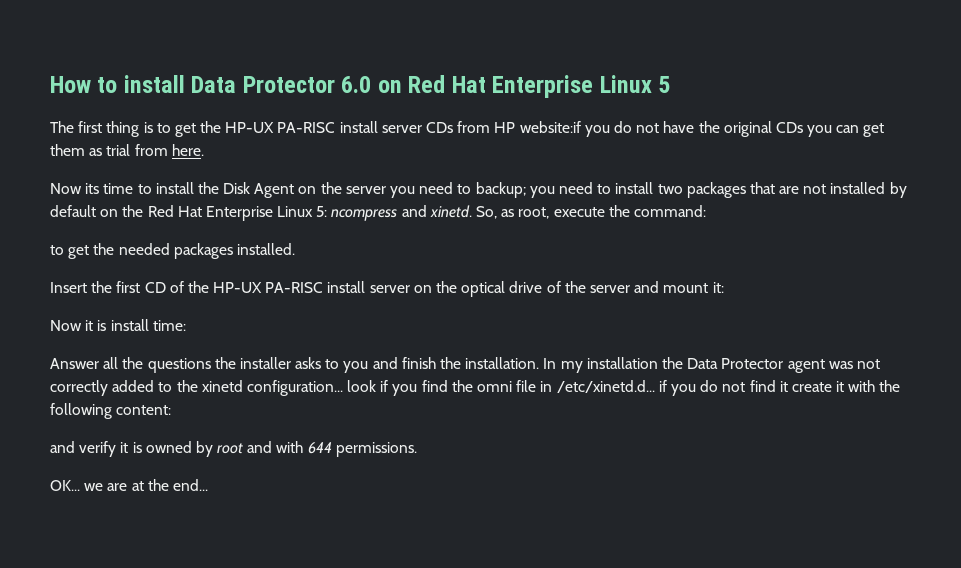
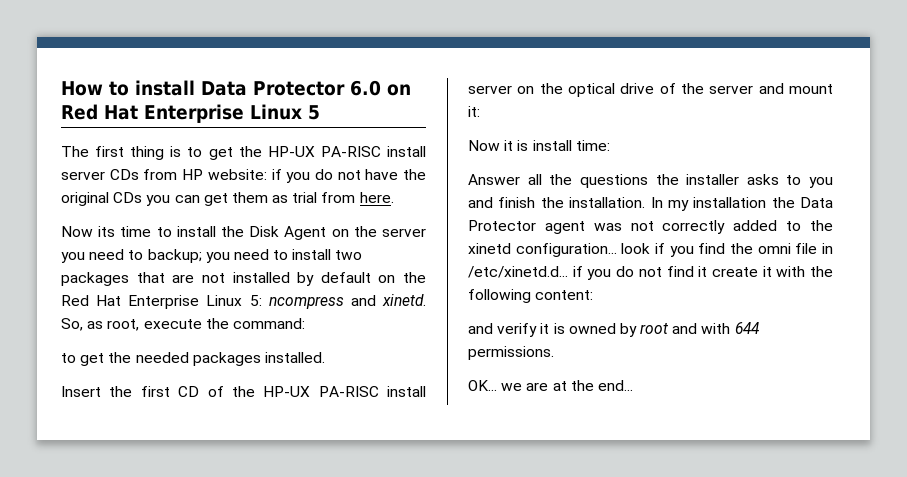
- The first thing is to get the HP-UX PA-RISC install server CDs from HP website:if you do not have the original CDs you can get them as trial from here.
+ The first thing is to get the HP-UX PA-RISC install server CDs from HP website: if you do not have the original CDs you can get them as trial from here.

